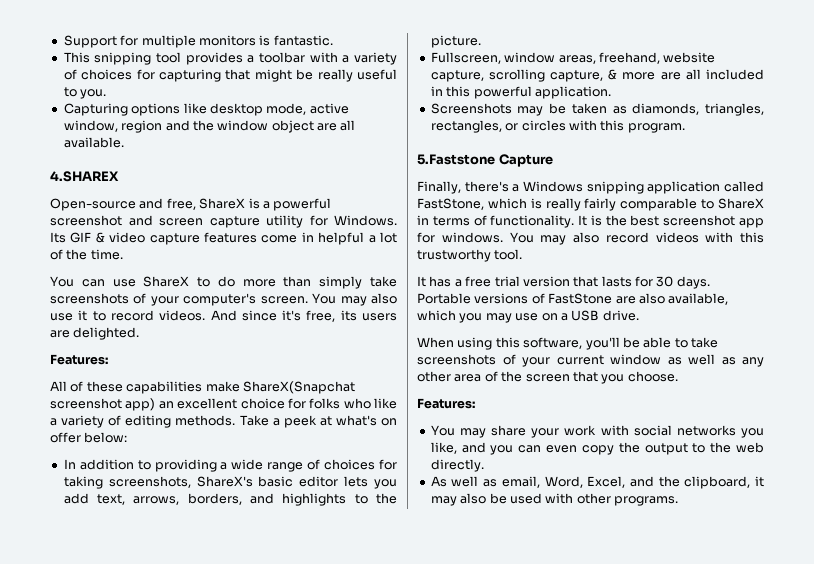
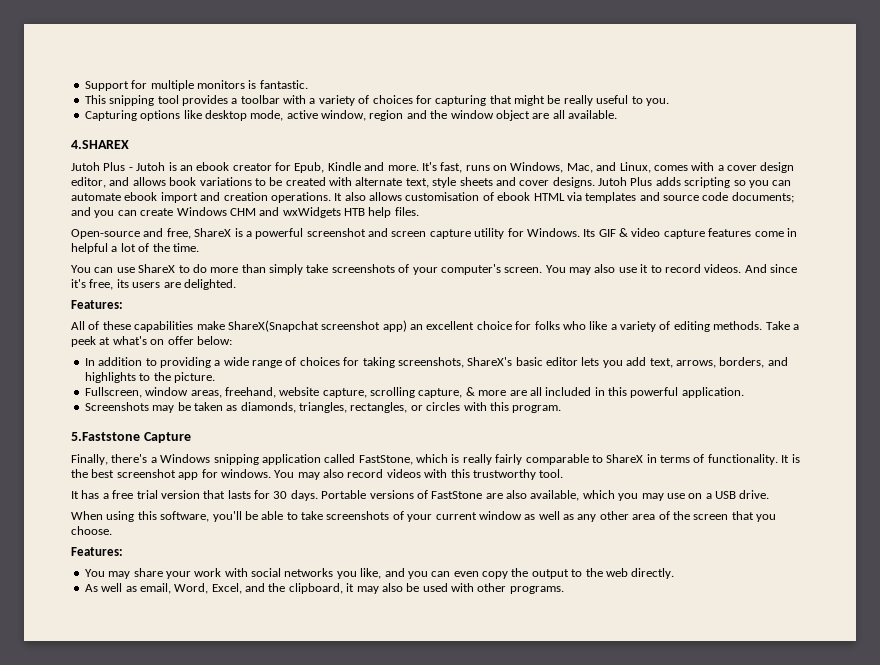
+ Jutoh Plus - Jutoh is an ebook creator for Epub, Kindle and more. It's fast, runs on Windows, Mac, and Linux, comes with a cover design editor, and allows book variations to be created with alternate text, style sheets and cover designs. Jutoh Plus adds scripting so you can automate ebook import and creation operations. It also allows customisation of ebook HTML via templates and source code documents; and you can create Windows CHM and wxWidgets HTB help files.

